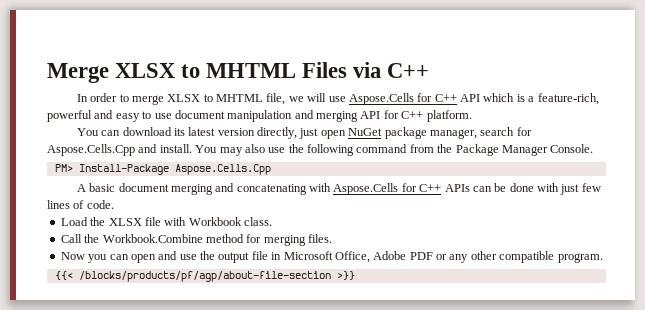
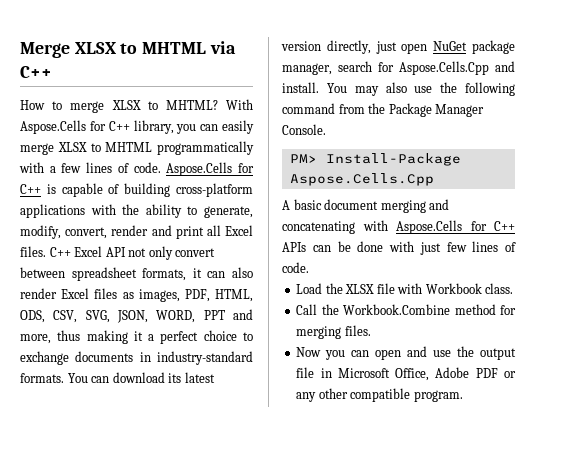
- Merge XLSX to MHTML Files via C++
+ Merge XLSX to MHTML via C++
- In order to merge XLSX to MHTML file, we will use Aspose.Cells for C++ API which is a feature-rich, powerful and easy to use document manipulation and merging API for C++ platform.
- You can download its latest version directly, just open NuGet package manager, search for Aspose.Cells.Cpp and install.
+ How to merge XLSX to MHTML? With Aspose.Cells for C++ library, you can easily merge XLSX to MHTML programmatically with a few lines of code. Aspose.Cells for C++ is capable of building cross-platform applications with the ability to generate, modify, convert, render and print all Excel files. C++ Excel API not only convert between spreadsheet formats, it can also render Excel files as images, PDF, HTML, ODS, CSV, SVG, JSON, WORD, PPT and more, thus making it a perfect choice to exchange documents in industry-standard formats. You can download its latest version directly, just open NuGet package manager, search for Aspose.Cells.Cpp and install.
- {{< /blocks/products/pf/agp/about-file-section >}}

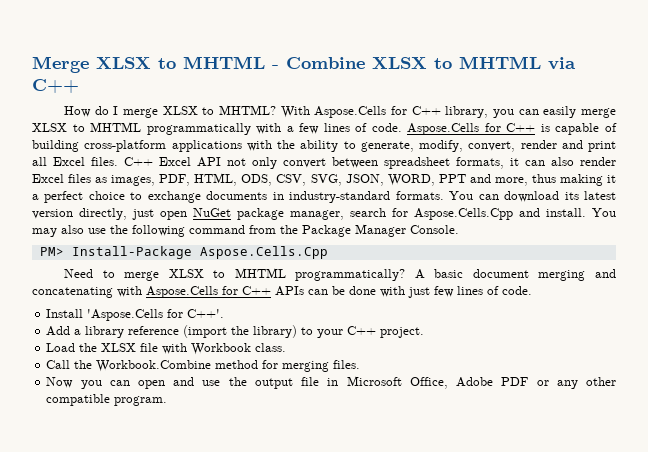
- Merge XLSX to MHTML via C++
+ Merge XLSX to MHTML - Combine XLSX to MHTML via C++
- How to merge XLSX to MHTML?
+ How do I merge XLSX to MHTML?
+ Need to merge XLSX to MHTML programmatically?
+ Install 'Aspose.Cells for C++'.
+ Add a library reference (import the library) to your C++ project.

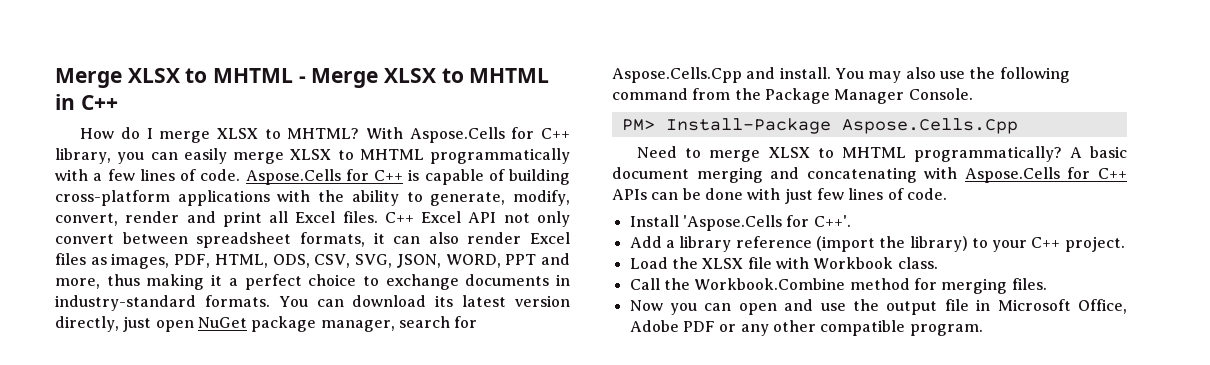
- Merge XLSX to MHTML - Combine XLSX to MHTML via C++
+ Merge XLSX to MHTML - Merge XLSX to MHTML in C++

